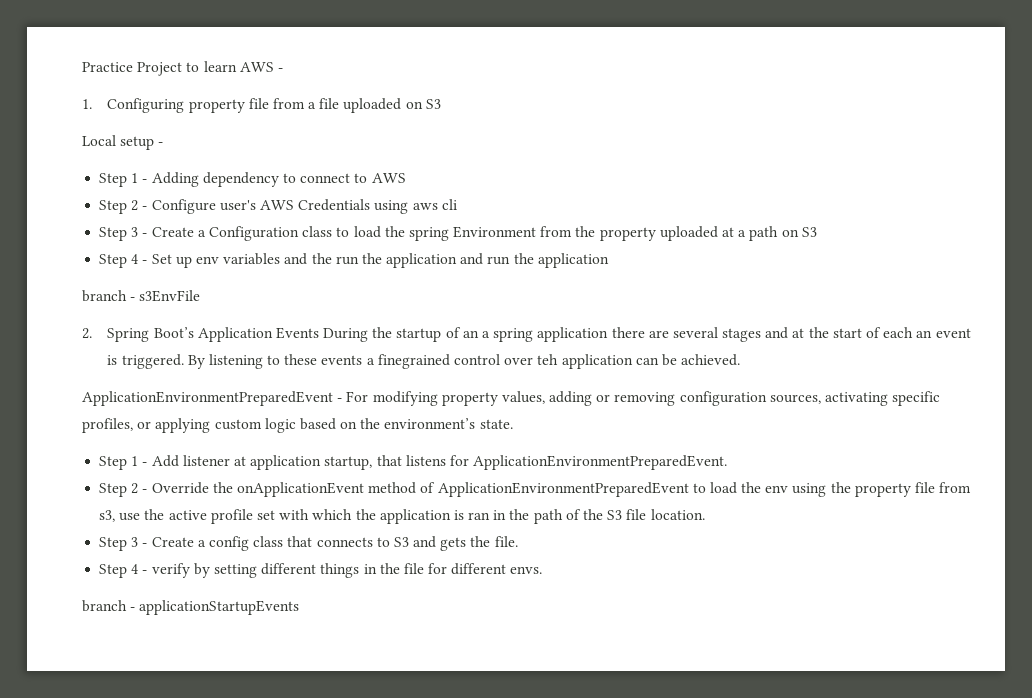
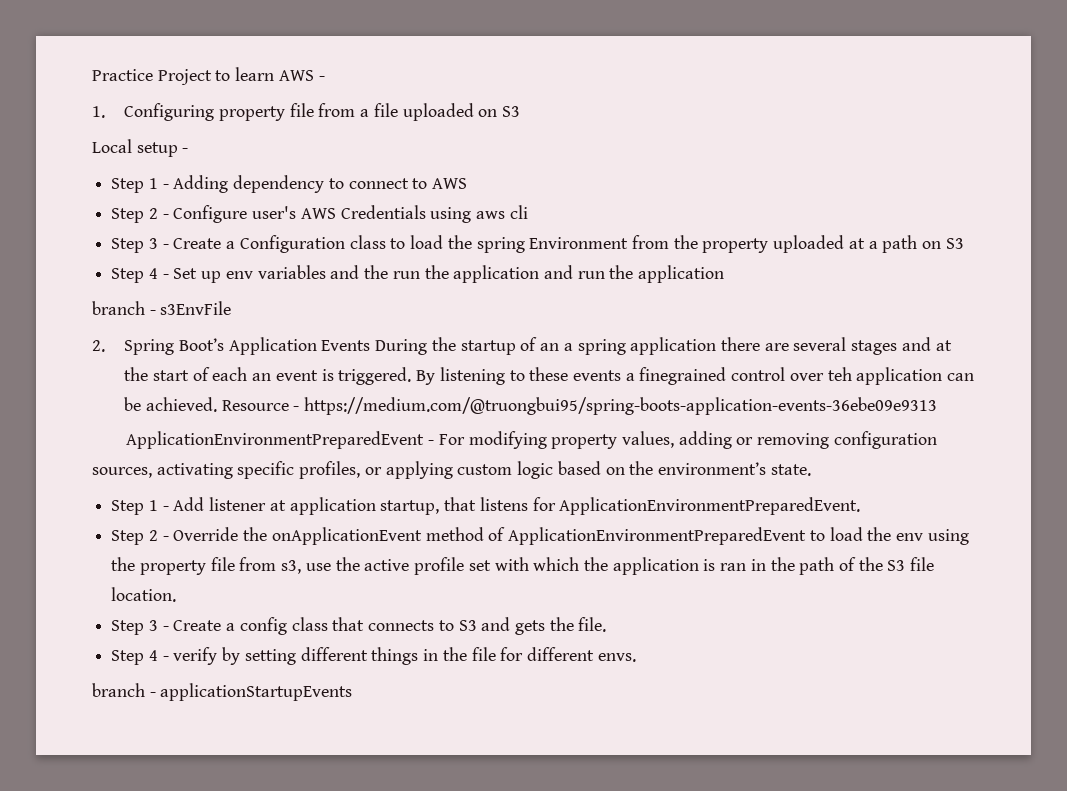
+ Resource - https://medium.com/@truongbui95/spring-boots-application-events-36ebe09e9313

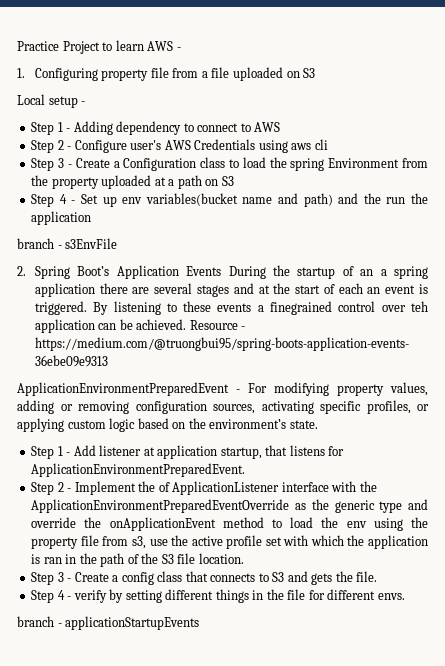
- Step 4 - Set up env variables and the run the application and run the application
+ Step 4 - Set up env variables(bucket name and path) and the run the application
- Step 2 - Override the onApplicationEvent method of ApplicationEnvironmentPreparedEvent to load the env using the property file from s3, use the active profile set with which the application is ran in the path of the S3 file location.
+ Step 2 - Implement the of ApplicationListener interface with the ApplicationEnvironmentPreparedEventOverride as the generic type and override the onApplicationEvent method to load the env using the property file from s3, use the active profile set with which the application is ran in the path of the S3 file location.

